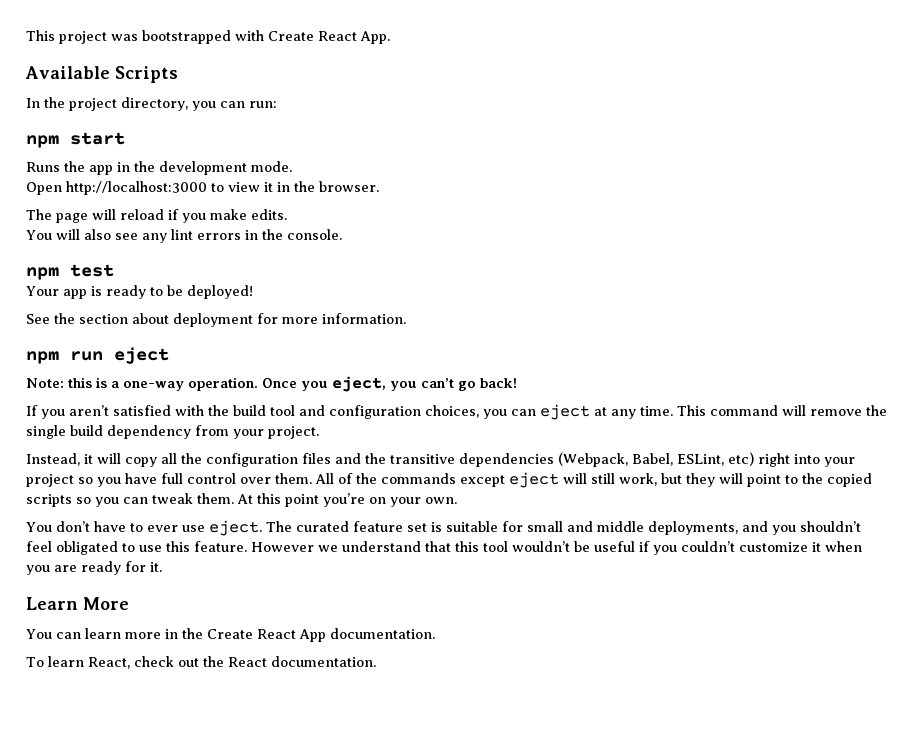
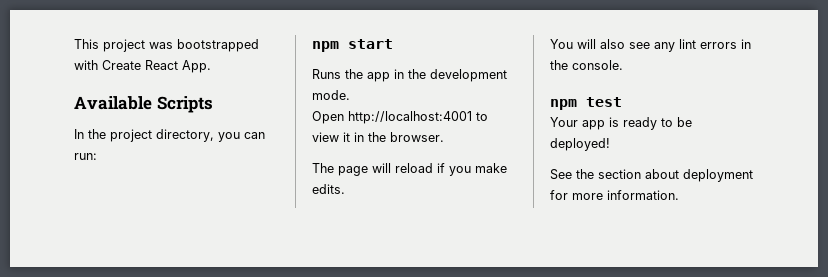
- Open http://localhost:3000 to view it in the browser.
+ Open http://localhost:4001 to view it in the browser.
- npm run eject
- Note: this is a one-way operation. Once you eject, you can’t go back!
- If you aren’t satisfied with the build tool and configuration choices, you can eject at any time. This command will remove the single build dependency from your project.
- Instead, it will copy all the configuration files and the transitive dependencies (Webpack, Babel, ESLint, etc) right into your project so you have full control over them. All of the commands except eject will still work, but they will point to the copied scripts so you can tweak them. At this point you’re on your own.
- You don’t have to ever use eject. The curated feature set is suitable for small and middle deployments, and you shouldn’t feel obligated to use this feature. However we understand that this tool wouldn’t be useful if you couldn’t customize it when you are ready for it.
- Learn More
- You can learn more in the Create React App documentation.
- To learn React, check out the React documentation.

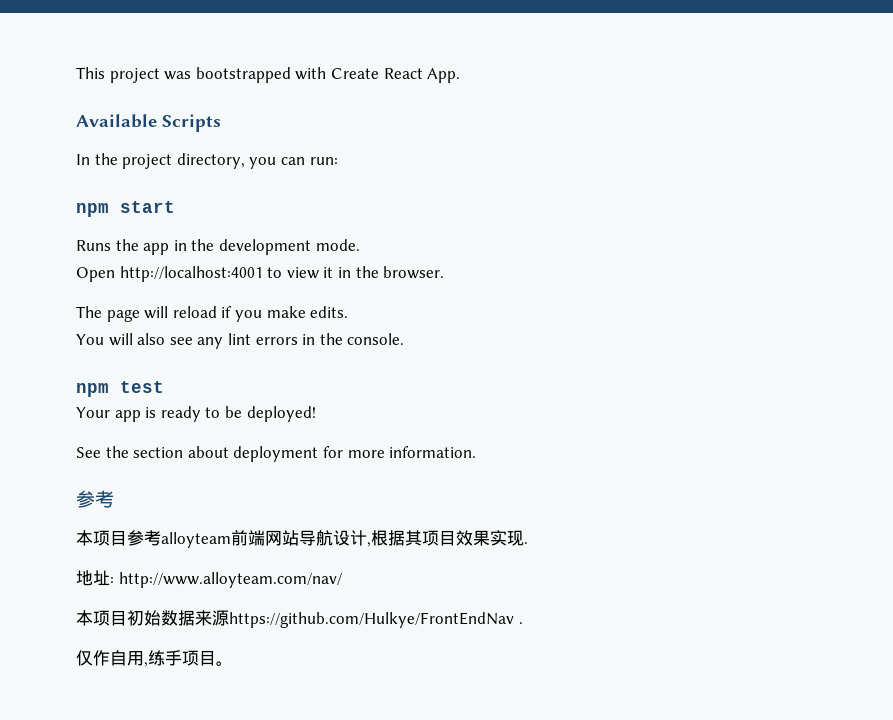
  See the section about deployment for more information.
+ 参考
+ 本项目参考alloyteam前端网站导航设计,根据其项目效果实现.
+ 地址: http://www.alloyteam.com/nav/
+ 本项目初始数据来源https://github.com/Hulkye/FrontEndNav .
+ 仅作自用,练手项目。

